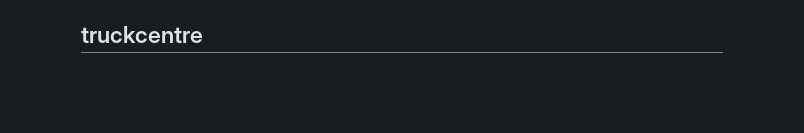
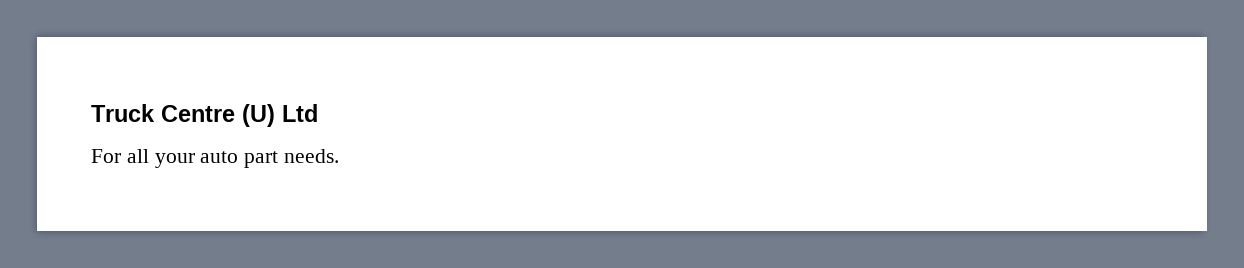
- truckcentre
+ Truck Centre (U) Ltd
+ For all your auto part needs.

